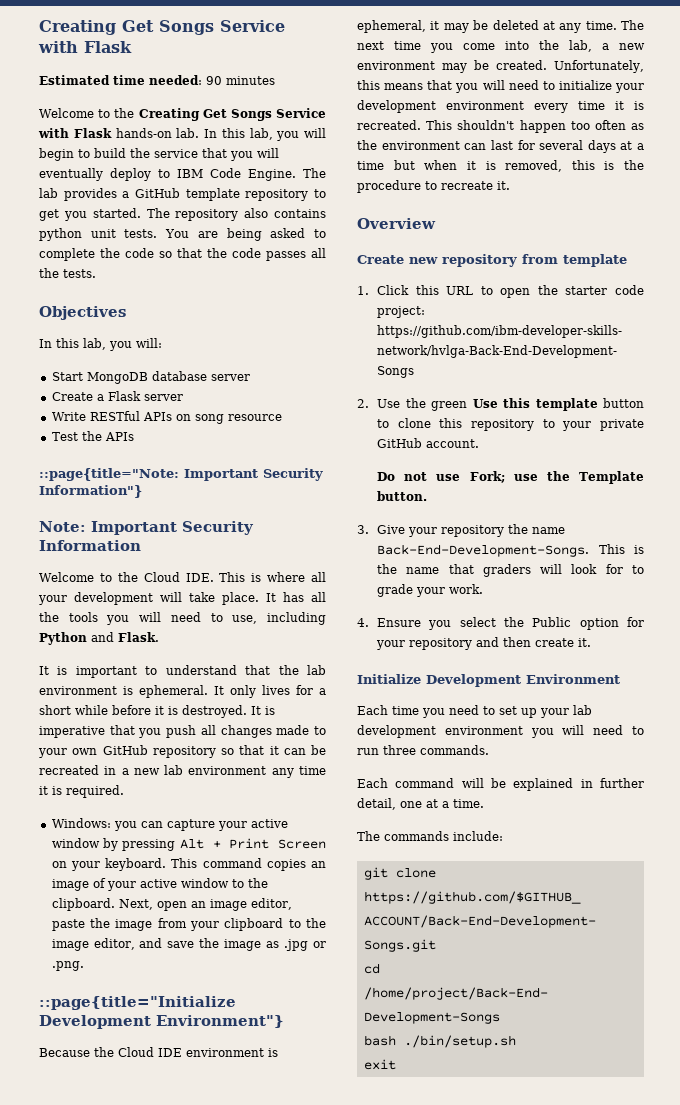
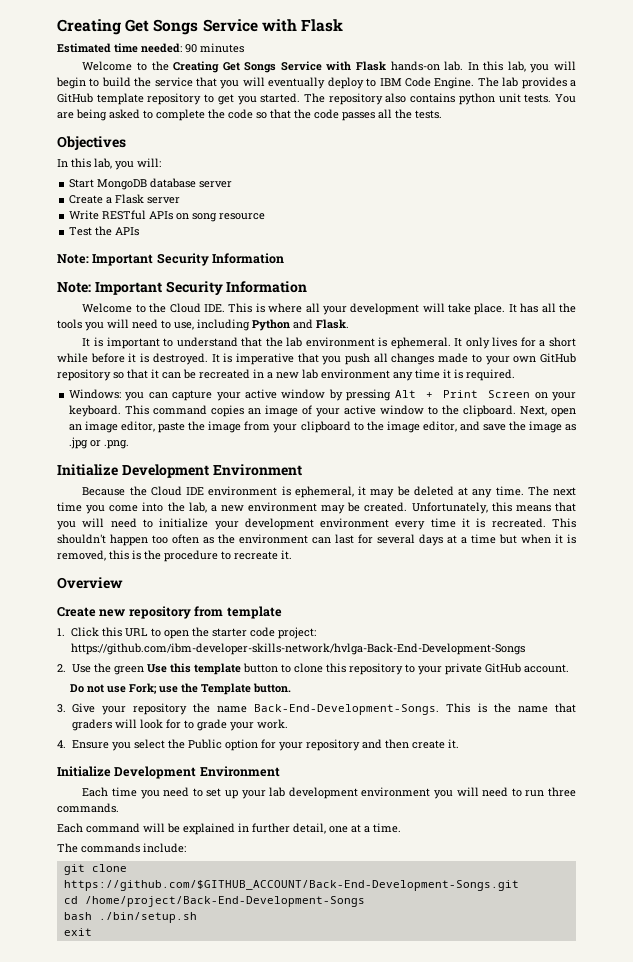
  Test the APIs
- ::page{title="Note: Important Security Information"}
+ Note: Important Security Information
  Next, open an image editor, paste the image from your clipboard to the image editor, and save the image as .jpg or .png.
- ::page{title="Initialize Development Environment"}
+ Initialize Development Environment

